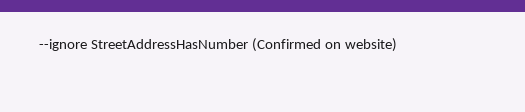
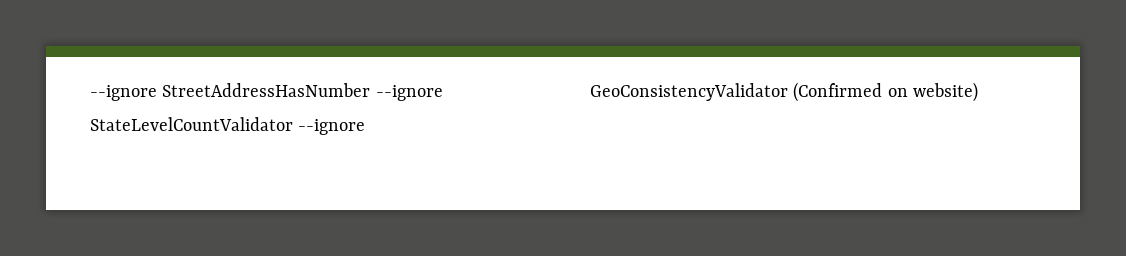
- --ignore StreetAddressHasNumber (Confirmed on website)
+ --ignore StreetAddressHasNumber --ignore StateLevelCountValidator --ignore GeoConsistencyValidator (Confirmed on website)

